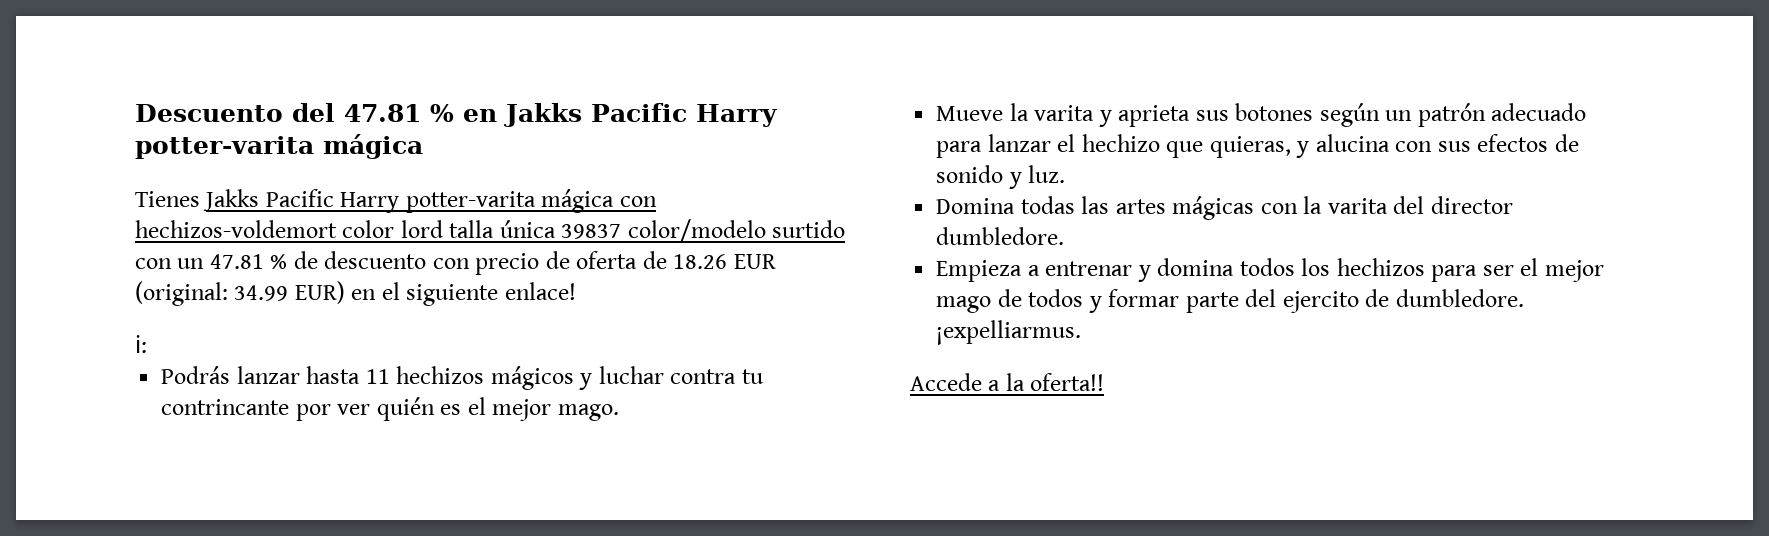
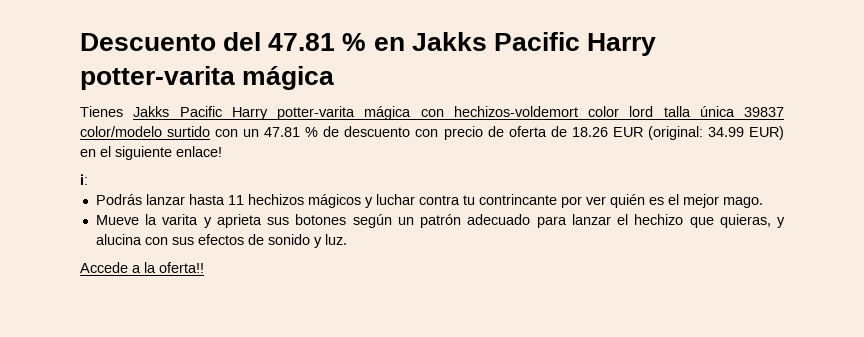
- Domina todas las artes mágicas con la varita del director dumbledore.
- Empieza a entrenar y domina todos los hechizos para ser el mejor mago de todos y formar parte del ejercito de dumbledore. ¡expelliarmus.

